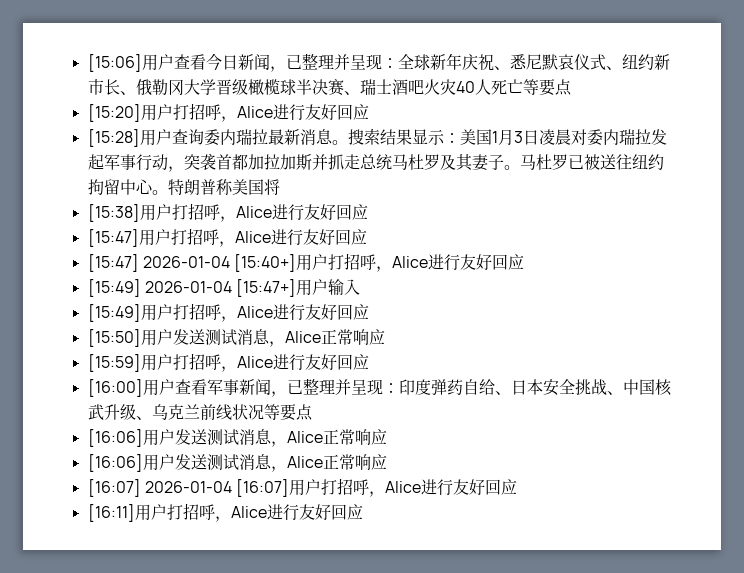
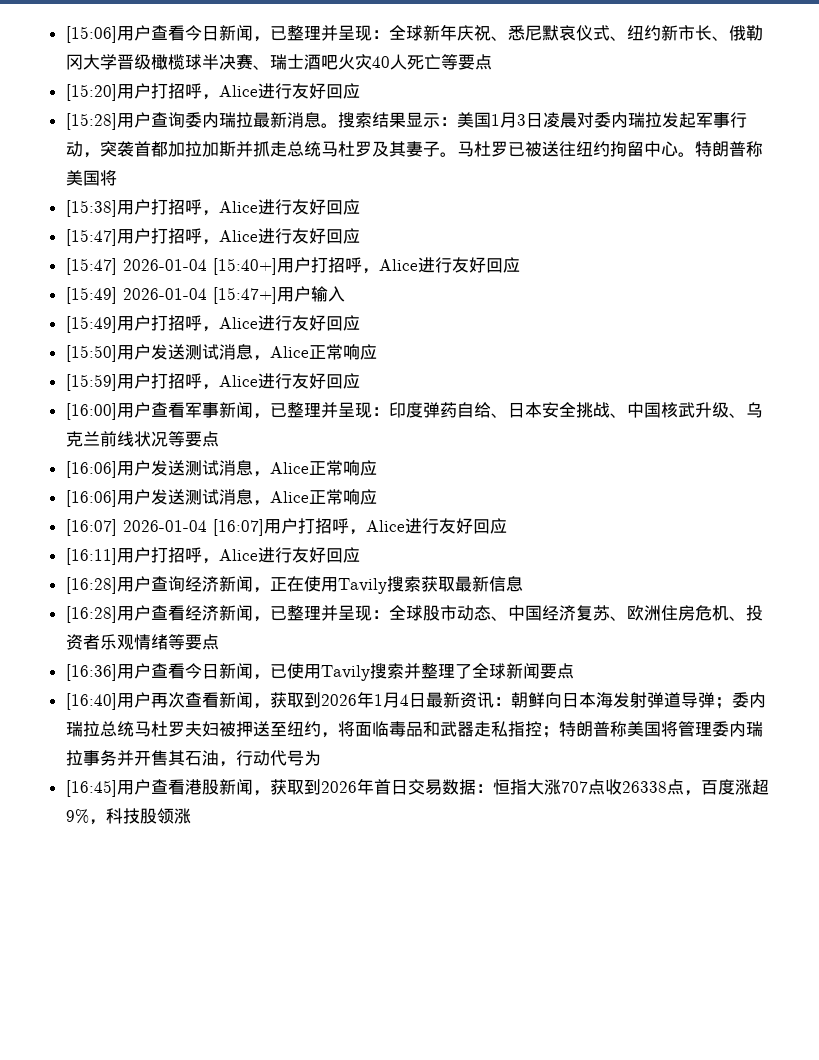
+ [16:28]用户查询经济新闻，正在使用Tavily搜索获取最新信息
+ [16:28]用户查看经济新闻，已整理并呈现：全球股市动态、中国经济复苏、欧洲住房危机、投资者乐观情绪等要点
+ [16:36]用户查看今日新闻，已使用Tavily搜索并整理了全球新闻要点
+ [16:40]用户再次查看新闻，获取到2026年1月4日最新资讯：朝鲜向日本海发射弹道导弹；委内瑞拉总统马杜罗夫妇被押送至纽约，将面临毒品和武器走私指控；特朗普称美国将管理委内瑞拉事务并开售其石油，行动代号为
+ [16:45]用户查看港股新闻，获取到2026年首日交易数据：恒指大涨707点收26338点，百度涨超9%，科技股领涨

